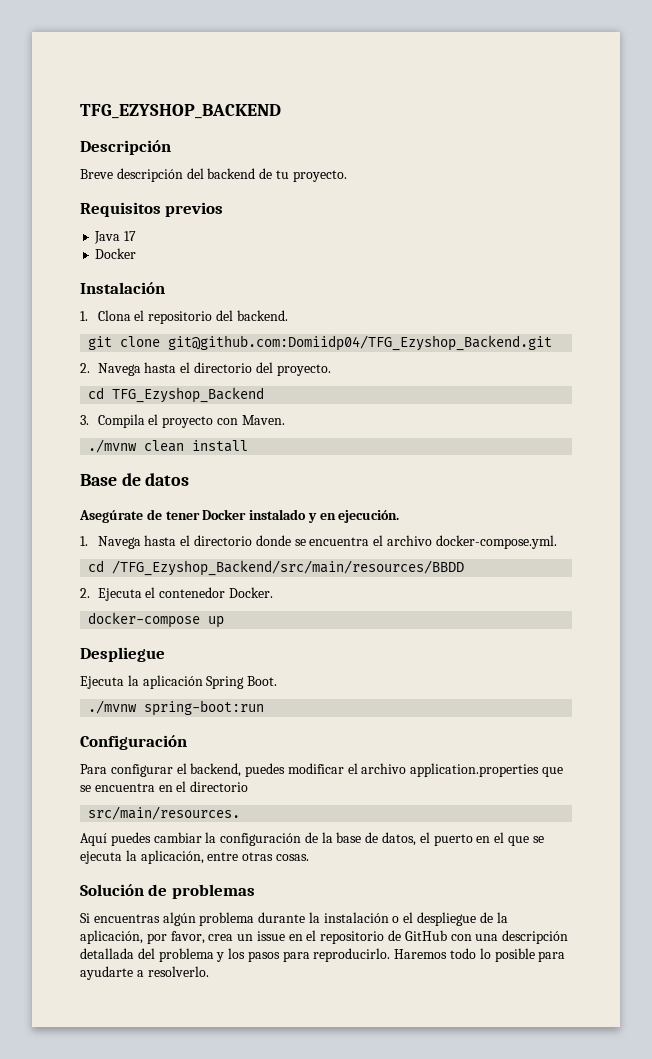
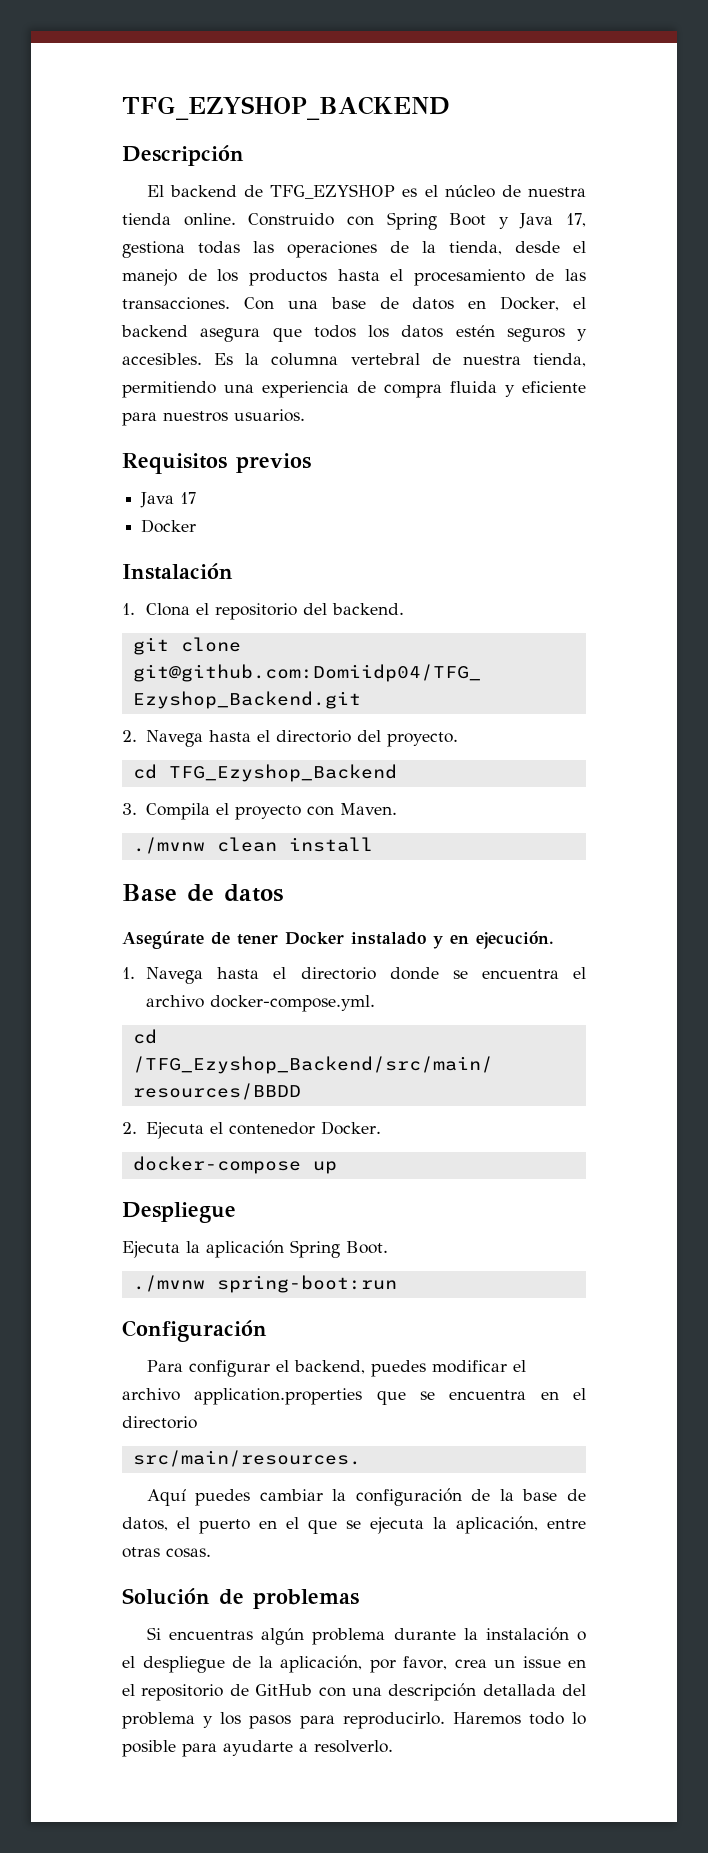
- Breve descripción del backend de tu proyecto.
+ El backend de TFG_EZYSHOP es el núcleo de nuestra tienda online. Construido con Spring Boot y Java 17, gestiona todas las operaciones de la tienda, desde el manejo de los productos hasta el procesamiento de las transacciones. Con una base de datos en Docker, el backend asegura que todos los datos estén seguros y accesibles. Es la columna vertebral de nuestra tienda, permitiendo una experiencia de compra fluida y eficiente para nuestros usuarios.

